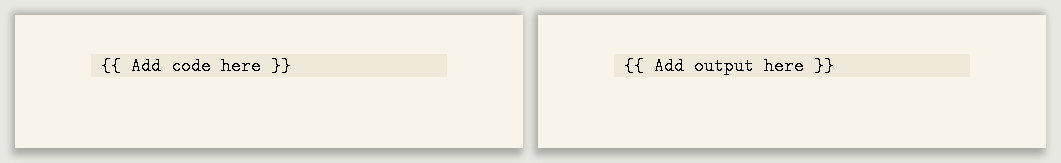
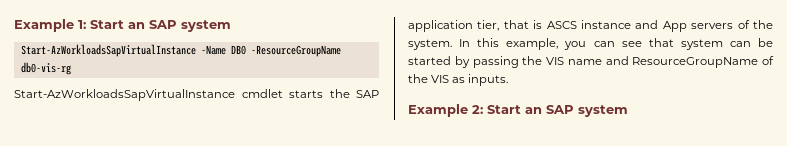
- {{ Add code here }}
- {{ Add output here }}
+ Example 1: Start an SAP system
+ Start-AzWorkloadsSapVirtualInstance -Name DB0 -ResourceGroupName db0-vis-rg
+ Start-AzWorkloadsSapVirtualInstance cmdlet starts the SAP application tier, that is ASCS instance and App servers of the system. In this example, you can see that system can be started by passing the VIS name and ResourceGroupName of the VIS as inputs.
+ Example 2: Start an SAP system

